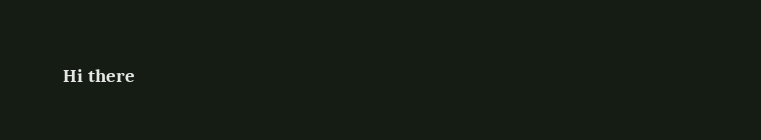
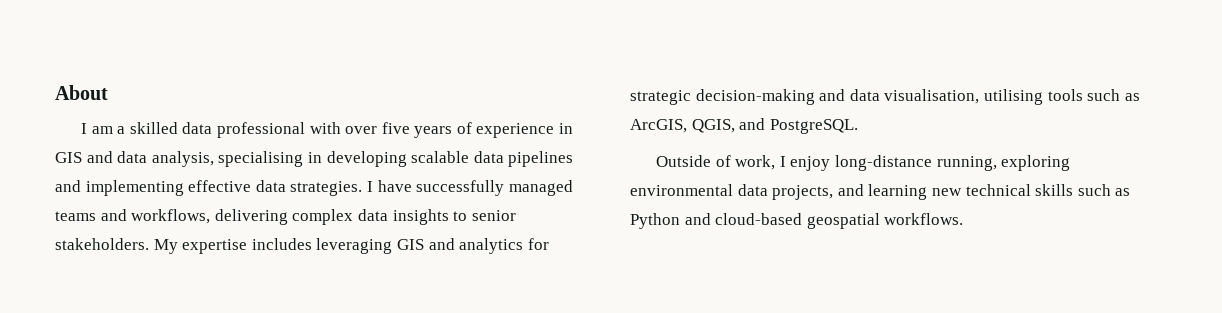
- Hi there
+ About
+ I am a skilled data professional with over five years of experience in GIS and data analysis, specialising in developing scalable data pipelines and implementing effective data strategies. I have successfully managed teams and workflows, delivering complex data insights to senior stakeholders. My expertise includes leveraging GIS and analytics for strategic decision-making and data visualisation, utilising tools such as ArcGIS, QGIS, and PostgreSQL.
+ Outside of work, I enjoy long-distance running, exploring environmental data projects, and learning new technical skills such as Python and cloud-based geospatial workflows.

